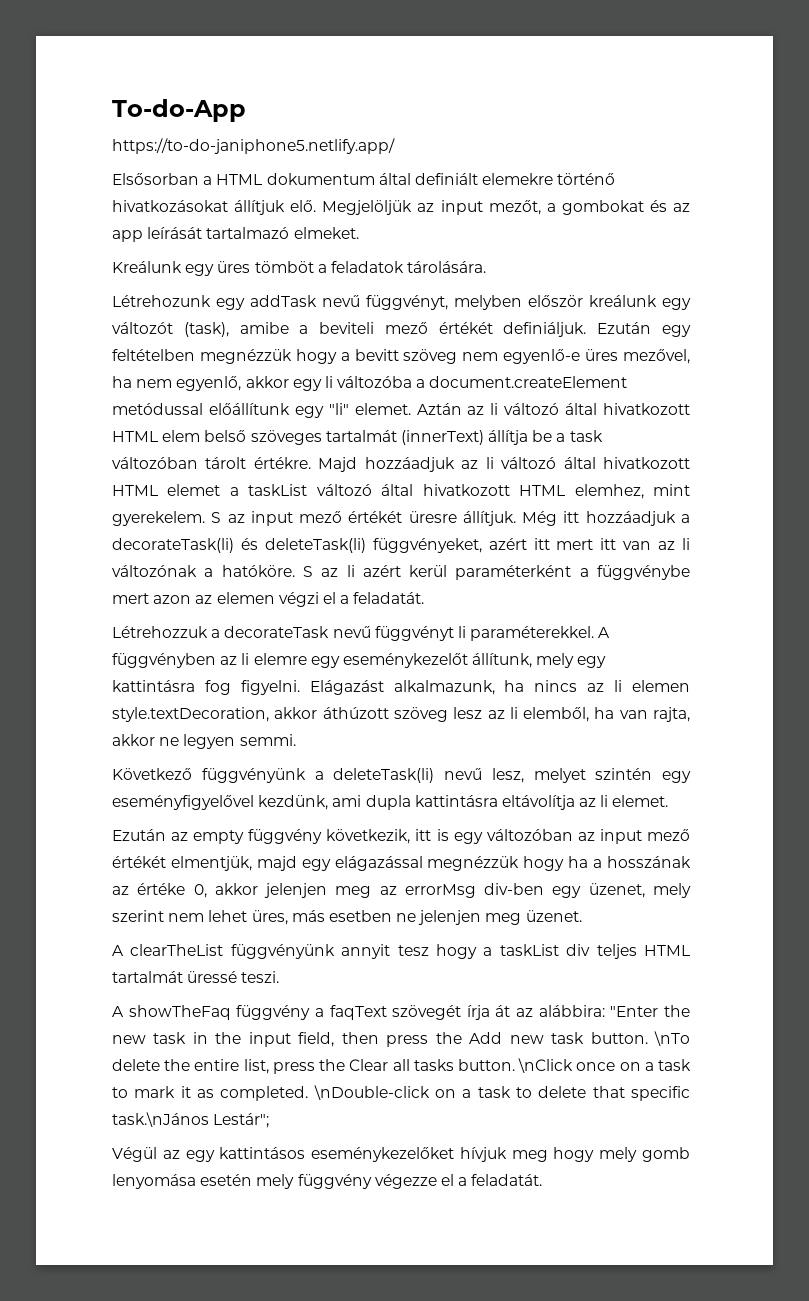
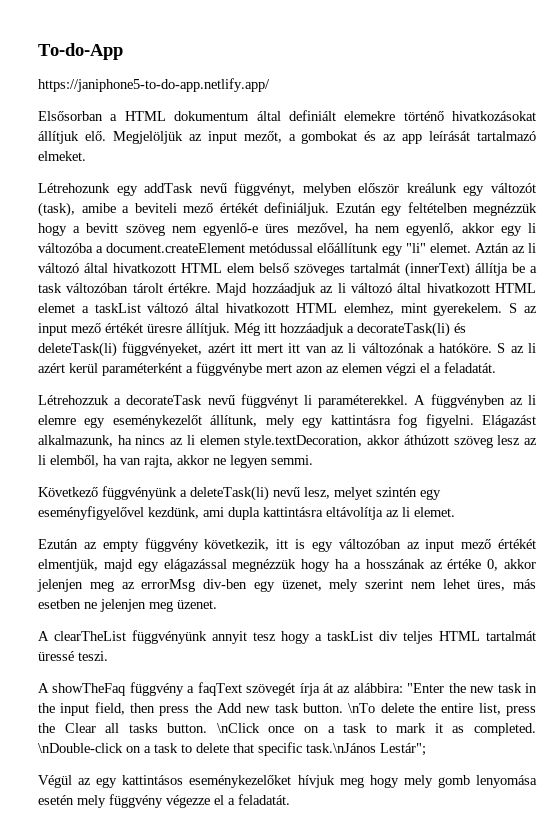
- https://to-do-janiphone5.netlify.app/
+ https://janiphone5-to-do-app.netlify.app/
- Kreálunk egy üres tömböt a feladatok tárolására.

